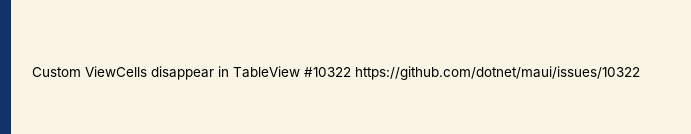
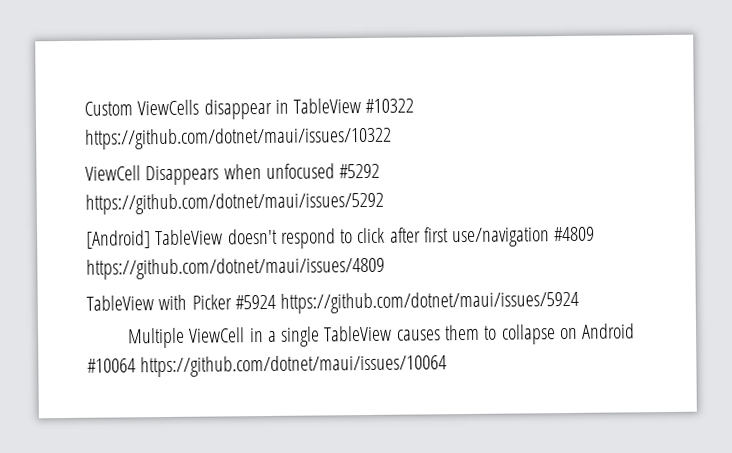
+ ViewCell Disappears when unfocused #5292 https://github.com/dotnet/maui/issues/5292
+ [Android] TableView doesn't respond to click after first use/navigation #4809 https://github.com/dotnet/maui/issues/4809
+ TableView with Picker #5924 https://github.com/dotnet/maui/issues/5924
+ Multiple ViewCell in a single TableView causes them to collapse on Android #10064 https://github.com/dotnet/maui/issues/10064

